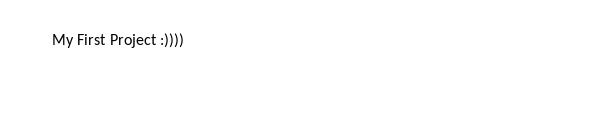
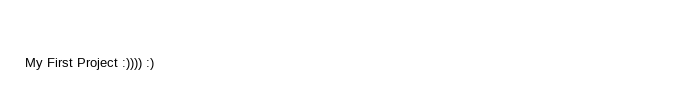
- My First Project :))))
+ My First Project :)))) :)

